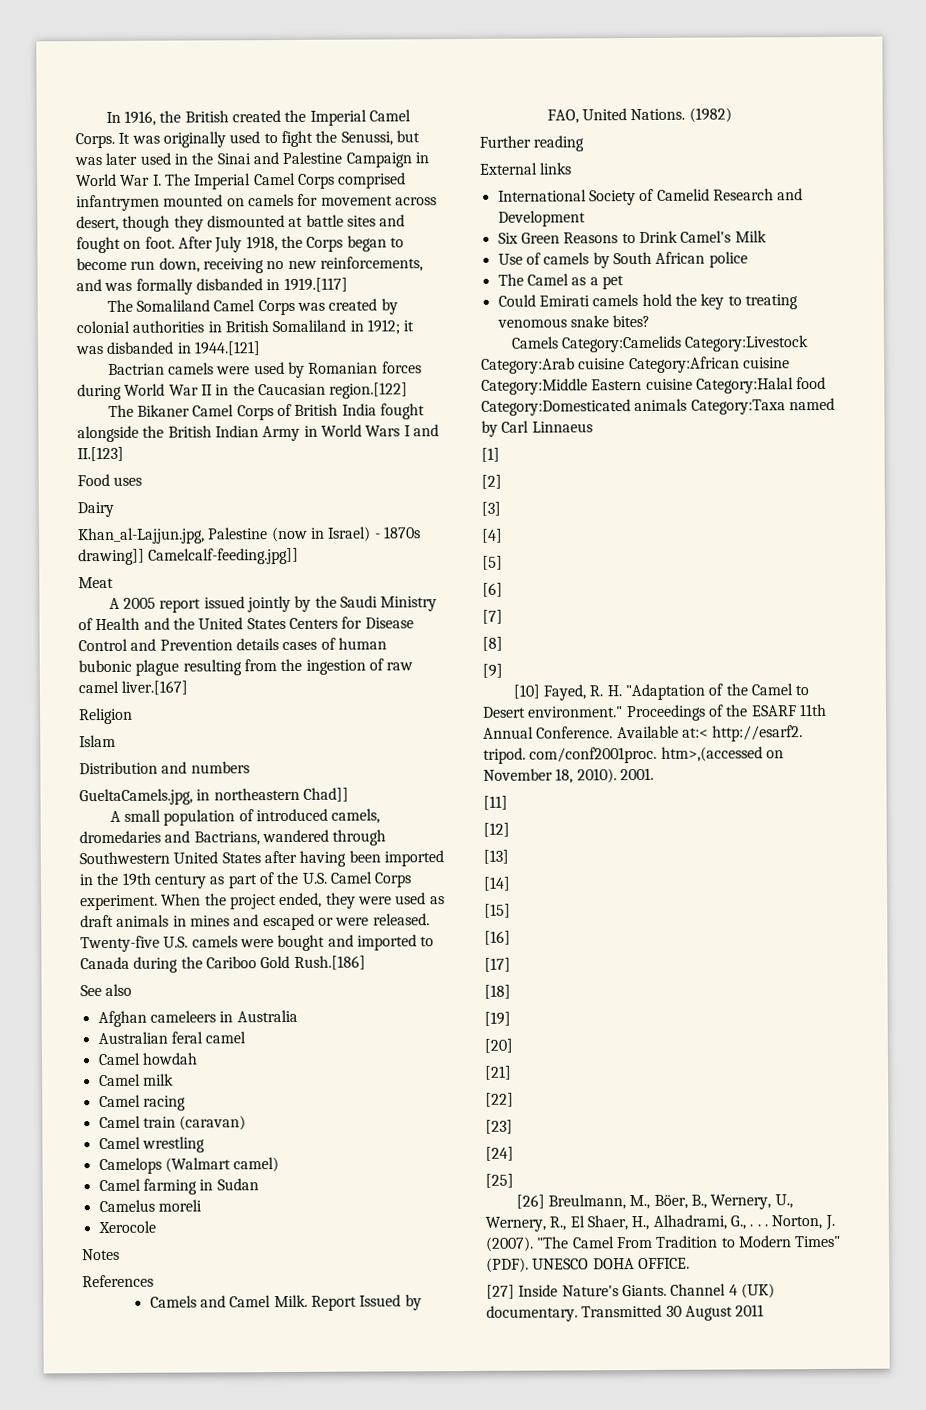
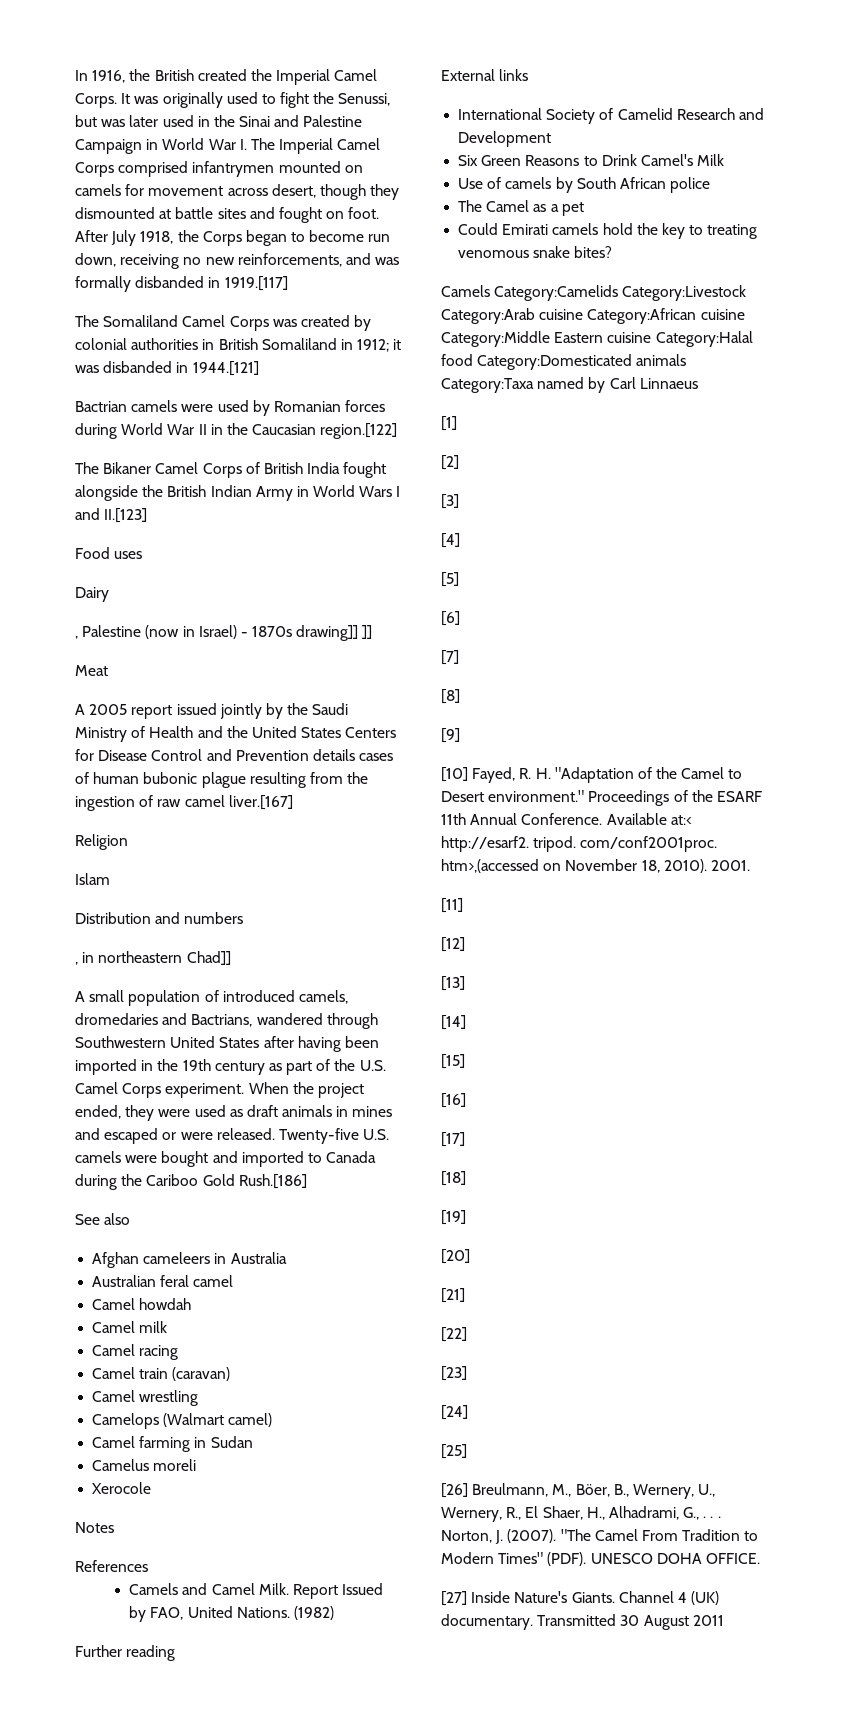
- Khan_al-Lajjun.jpg, Palestine (now in Israel) - 1870s drawing]] Camelcalf-feeding.jpg]]
+ , Palestine (now in Israel) - 1870s drawing]] ]]
- GueltaCamels.jpg, in northeastern Chad]]
+ , in northeastern Chad]]

